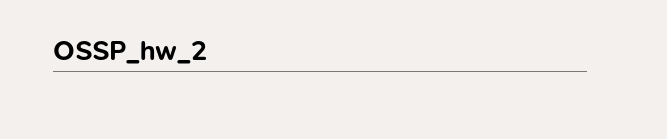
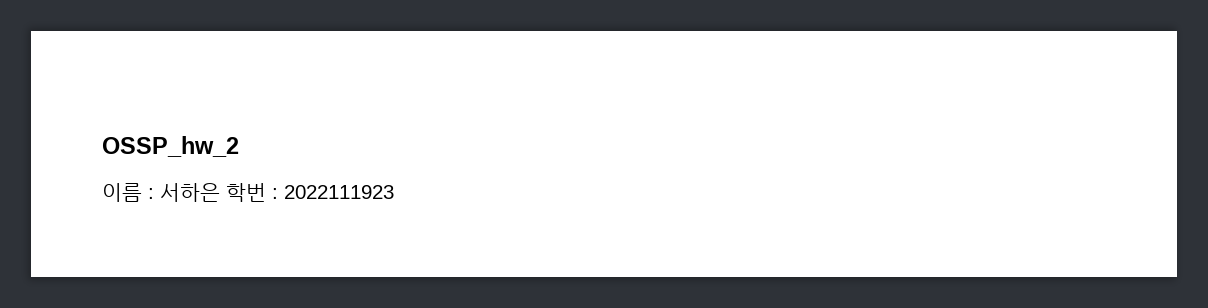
+ 이름 : 서하은 학번 : 2022111923

